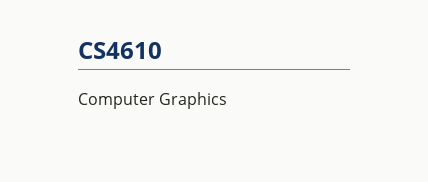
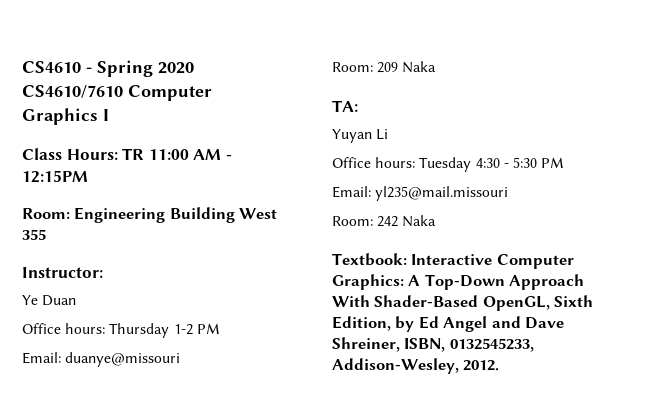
- CS4610
- Computer Graphics
+ CS4610 - Spring 2020 CS4610/7610 Computer Graphics I
+ Class Hours: TR 11:00 AM - 12:15PM
+ Room: Engineering Building West 355
+ Instructor:
+ Ye Duan
+ Office hours: Thursday 1-2 PM
+ Email: duanye@missouri
+ Room: 209 Naka
+ TA:
+ Yuyan Li
+ Office hours: Tuesday 4:30 - 5:30 PM
+ Email: yl235@mail.missouri
+ Room: 242 Naka
+ Textbook: Interactive Computer Graphics: A Top-Down Approach With Shader-Based OpenGL, Sixth Edition, by Ed Angel and Dave Shreiner, ISBN, 0132545233, Addison-Wesley, 2012.

